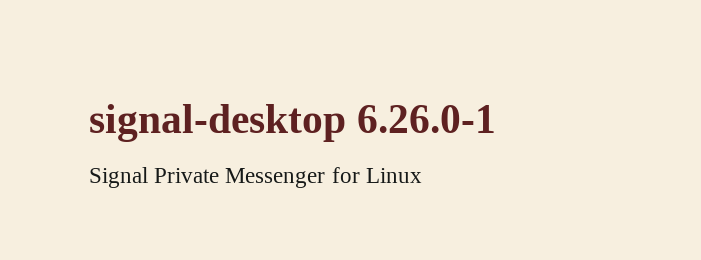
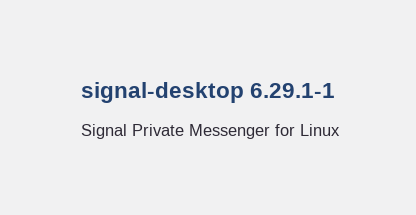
- signal-desktop 6.26.0-1
+ signal-desktop 6.29.1-1

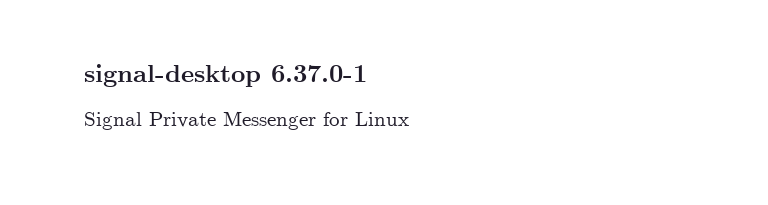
- signal-desktop 6.29.1-1
+ signal-desktop 6.37.0-1

